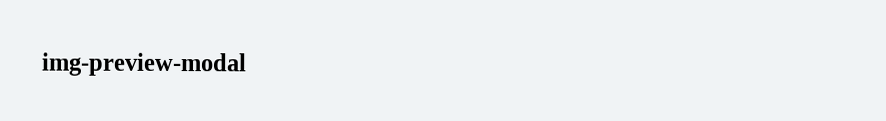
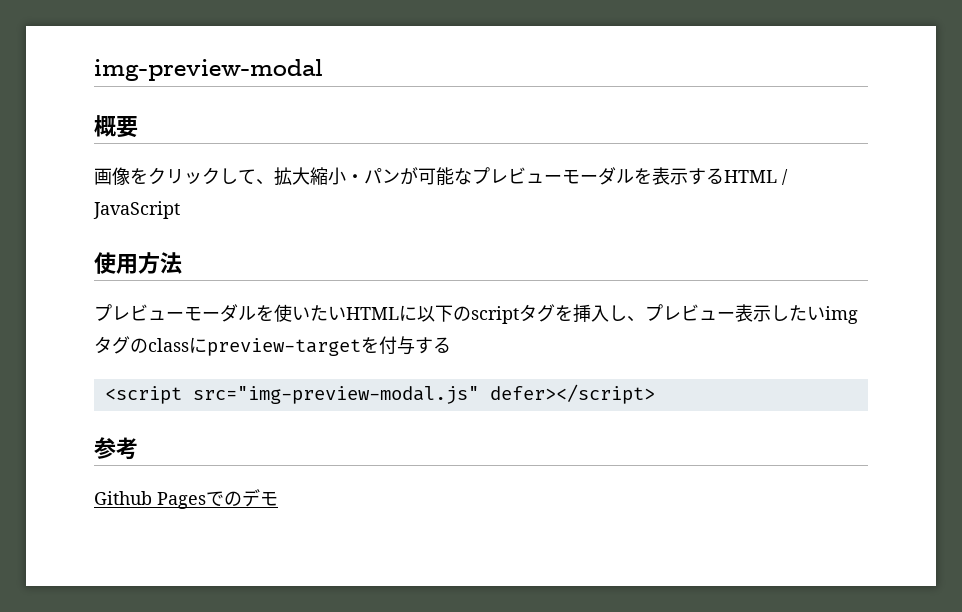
+ 概要
+ 画像をクリックして、拡大縮小・パンが可能なプレビューモーダルを表示するHTML / JavaScript
+ 使用方法
+ プレビューモーダルを使いたいHTMLに以下のscriptタグを挿入し、プレビュー表示したいimgタグのclassにpreview-targetを付与する
+ <script src="img-preview-modal.js" defer></script>
+ 参考
+ Github Pagesでのデモ

